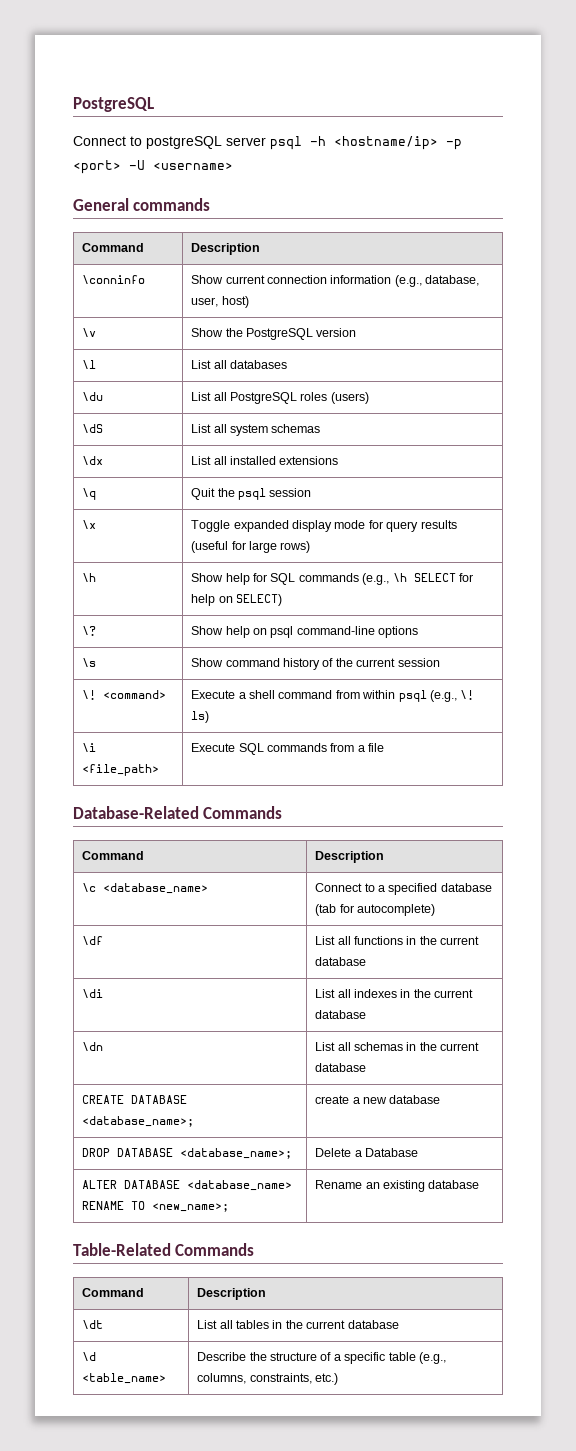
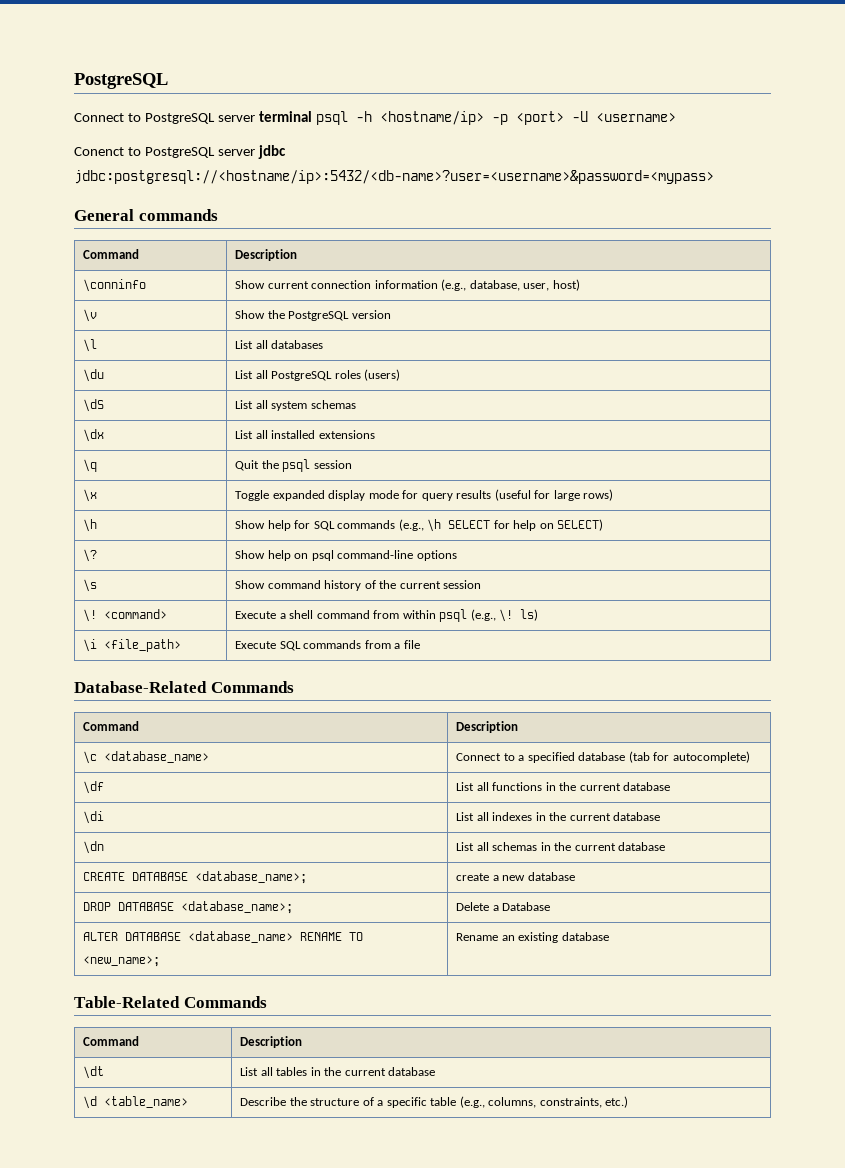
- Connect to postgreSQL server psql -h <hostname/ip> -p <port> -U <username>
+ Connect to PostgreSQL server terminal psql -h <hostname/ip> -p <port> -U <username>
+ Conenct to PostgreSQL server jdbc jdbc:postgresql://<hostname/ip>:5432/<db-name>?user=<username>&password=<mypass>

